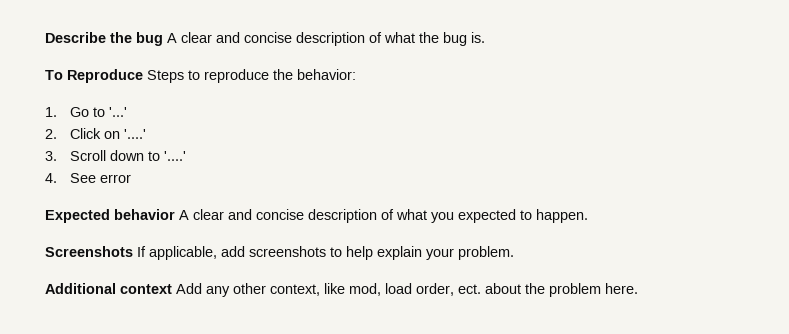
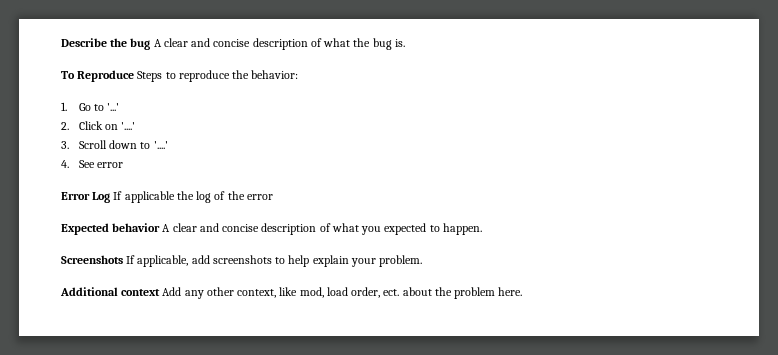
+ Error Log If applicable the log of the error

